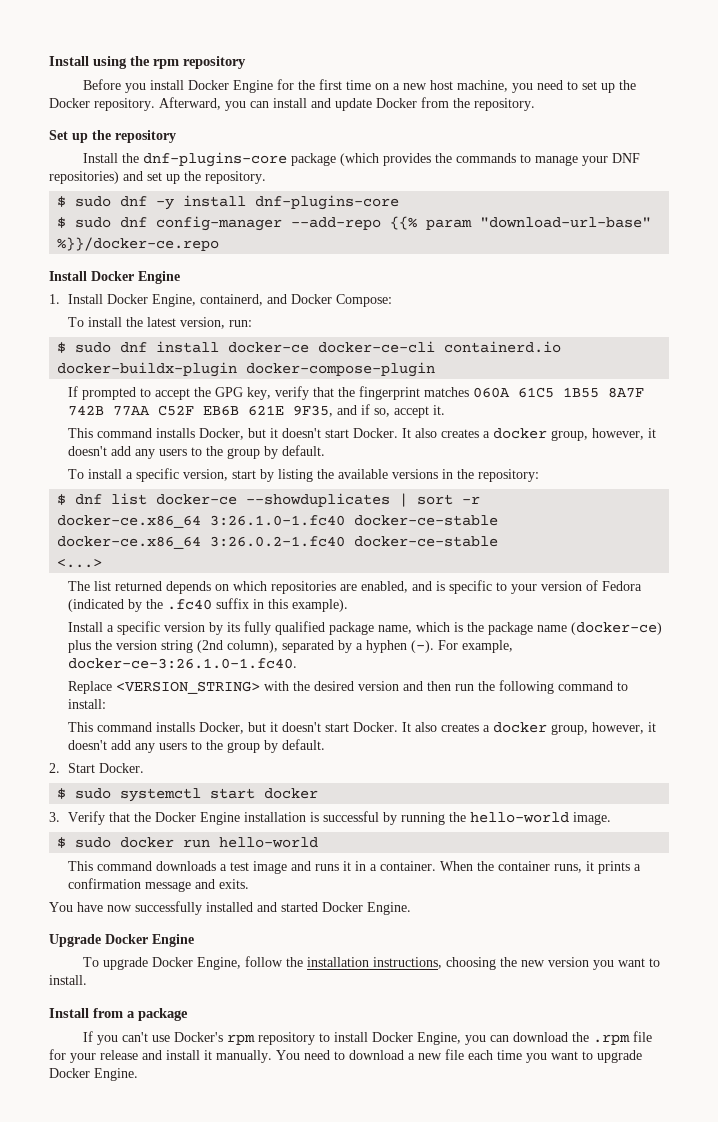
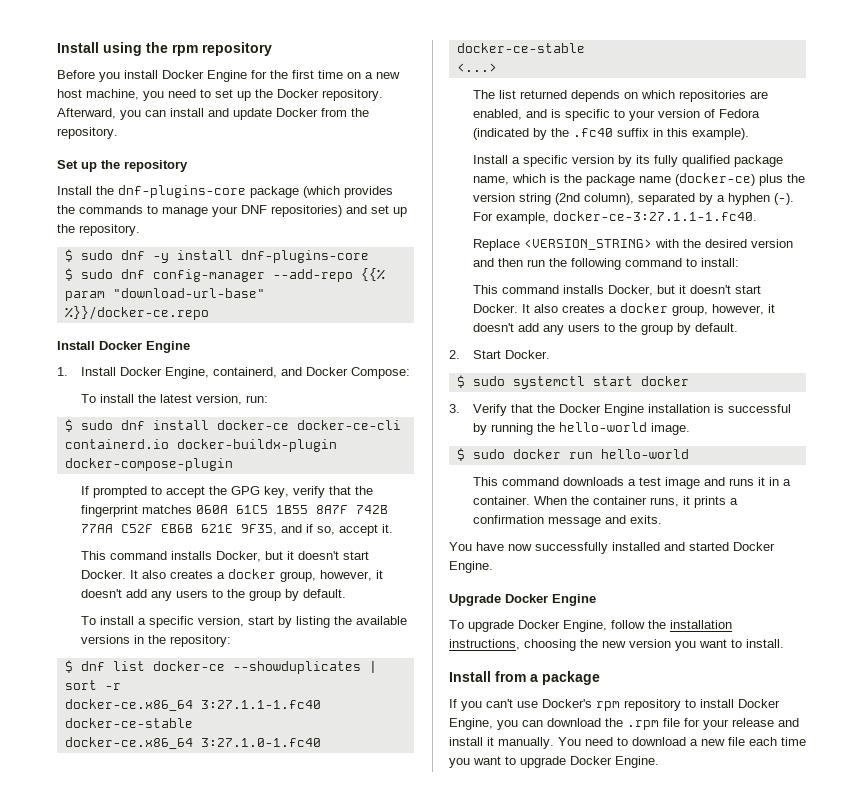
- docker-ce.x86_64 3:26.1.0-1.fc40 docker-ce-stable
+ docker-ce.x86_64 3:27.1.1-1.fc40 docker-ce-stable
- docker-ce.x86_64 3:26.0.2-1.fc40 docker-ce-stable
+ docker-ce.x86_64 3:27.1.0-1.fc40 docker-ce-stable
- For example, docker-ce-3:26.1.0-1.fc40.
+ For example, docker-ce-3:27.1.1-1.fc40.

